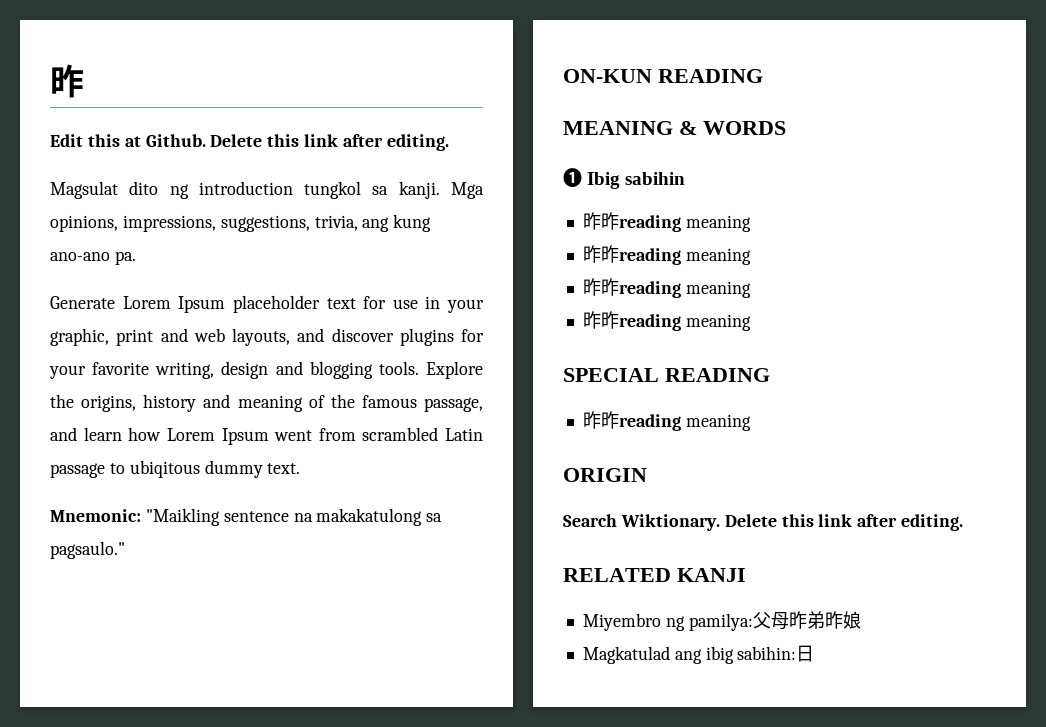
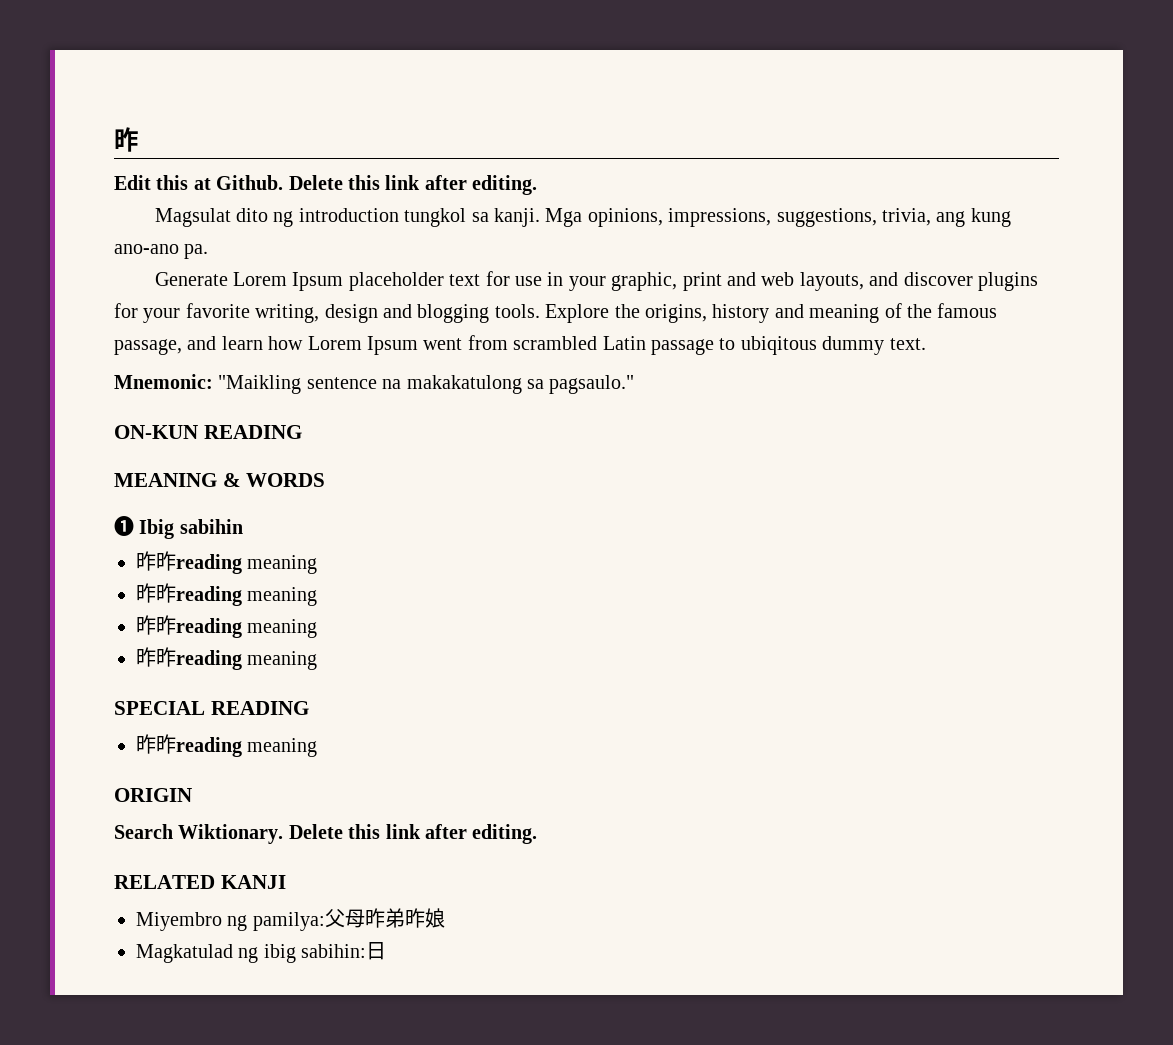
- Magkatulad ang ibig sabihin:日
+ Magkatulad ng ibig sabihin:日

